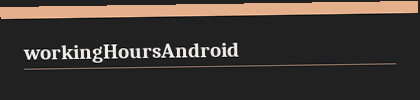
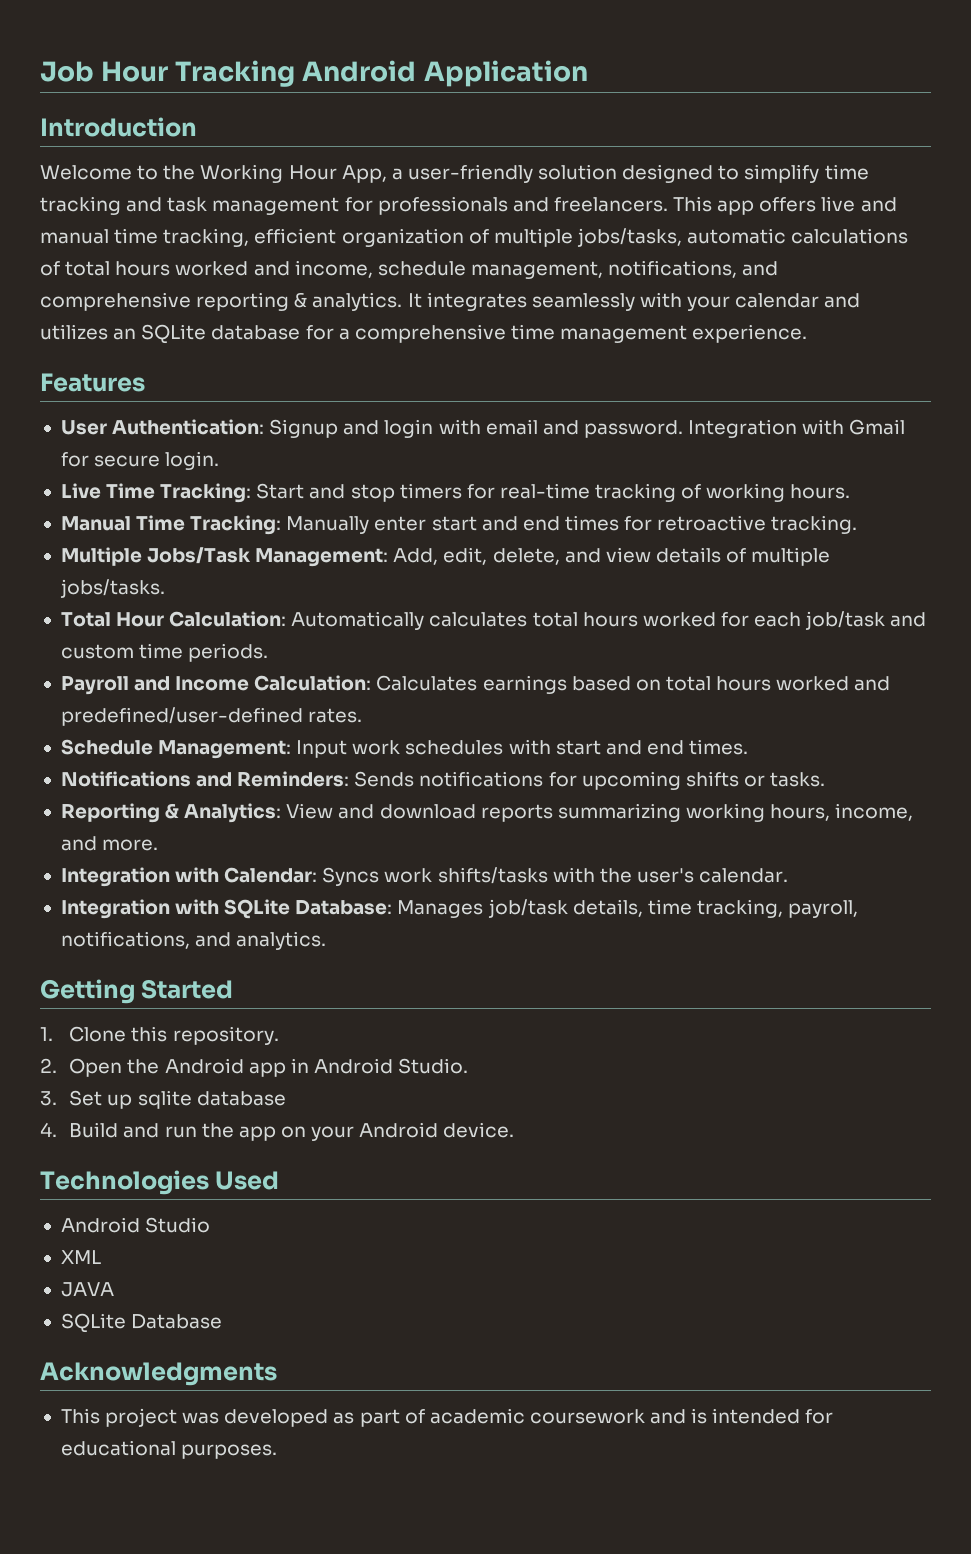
- workingHoursAndroid
+ Job Hour Tracking Android Application
+ Introduction
+ Welcome to the Working Hour App, a user-friendly solution designed to simplify time tracking and task management for professionals and freelancers. This app offers live and manual time tracking, efficient organization of multiple jobs/tasks, automatic calculations of total hours worked and income, schedule management, notifications, and comprehensive reporting & analytics. It integrates seamlessly with your calendar and utilizes an SQLite database for a comprehensive time management experience.
+ Features
+ User Authentication: Signup and login with email and password. Integration with Gmail for secure login.
+ Live Time Tracking: Start and stop timers for real-time tracking of working hours.
+ Manual Time Tracking: Manually enter start and end times for retroactive tracking.
+ Multiple Jobs/Task Management: Add, edit, delete, and view details of multiple jobs/tasks.
+ Total Hour Calculation: Automatically calculates total hours worked for each job/task and custom time periods.
+ Payroll and Income Calculation: Calculates earnings based on total hours worked and predefined/user-defined rates.
+ Schedule Management: Input work schedules with start and end times.
+ Notifications and Reminders: Sends notifications for upcoming shifts or tasks.
+ Reporting & Analytics: View and download reports summarizing working hours, income, and more.
+ Integration with Calendar: Syncs work shifts/tasks with the user's calendar.
+ Integration with SQLite Database: Manages job/task details, time tracking, payroll, notifications, and analytics.
+ Getting Started
+ 1. Clone this repository.
+ 2. Open the Android app in Android Studio.
+ 3. Set up sqlite database
+ 4. Build and run the app on your Android device.
+ Technologies Used
+ Android Studio
+ XML
+ JAVA
+ SQLite Database
+ Acknowledgments
+ This project was developed as part of academic coursework and is intended for educational purposes.

